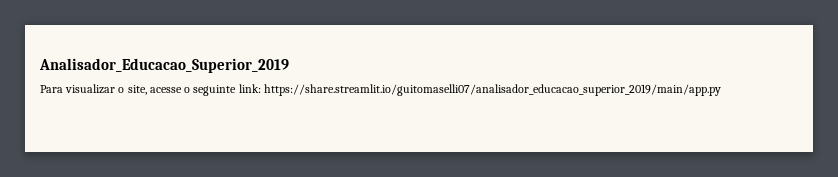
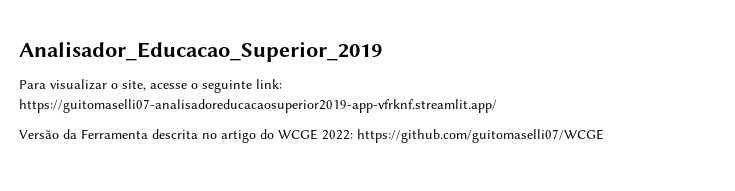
- Para visualizar o site, acesse o seguinte link: https://share.streamlit.io/guitomaselli07/analisador_educacao_superior_2019/main/app.py
+ Para visualizar o site, acesse o seguinte link: https://guitomaselli07-analisadoreducacaosuperior2019-app-vfrknf.streamlit.app/
+ Versão da Ferramenta descrita no artigo do WCGE 2022: https://github.com/guitomaselli07/WCGE

